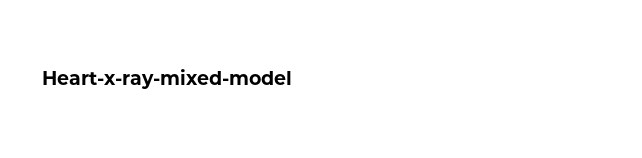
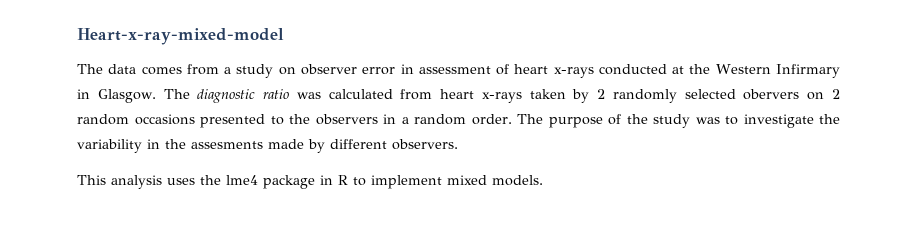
+ The data comes from a study on observer error in assessment of heart x-rays conducted at the Western Infirmary in Glasgow. The diagnostic ratio was calculated from heart x-rays taken by 2 randomly selected obervers on 2 random occasions presented to the observers in a random order. The purpose of the study was to investigate the variability in the assesments made by different observers.
+ This analysis uses the lme4 package in R to implement mixed models.

